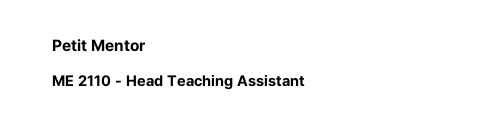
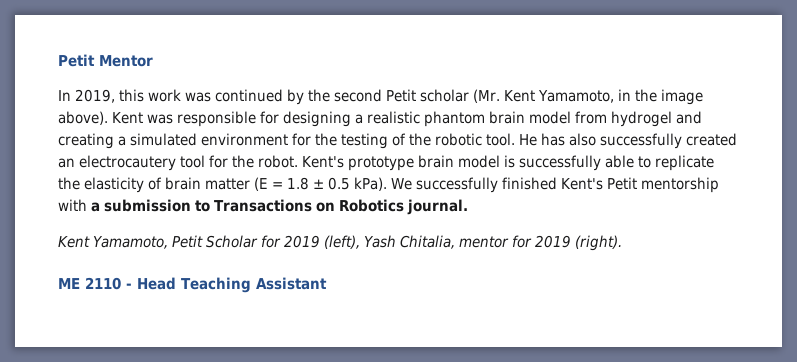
+ In 2019, this work was continued by the second Petit scholar (Mr. Kent Yamamoto, in the image above). Kent was responsible for designing a realistic phantom brain model from hydrogel and creating a simulated environment for the testing of the robotic tool. He has also successfully created an electrocautery tool for the robot. Kent's prototype brain model is successfully able to replicate the elasticity of brain matter (E = 1.8 ± 0.5 kPa). We successfully finished Kent's Petit mentorship with a submission to Transactions on Robotics journal.
+ Kent Yamamoto, Petit Scholar for 2019 (left), Yash Chitalia, mentor for 2019 (right).

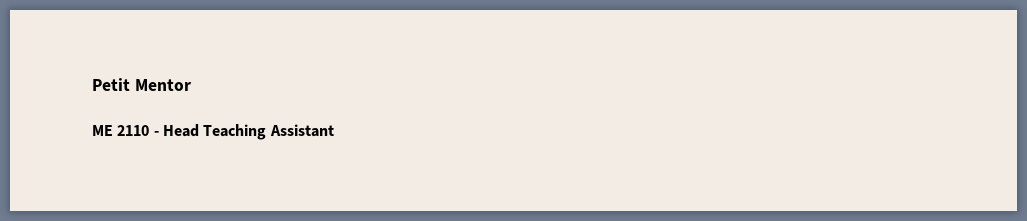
- In 2019, this work was continued by the second Petit scholar (Mr. Kent Yamamoto, in the image above). Kent was responsible for designing a realistic phantom brain model from hydrogel and creating a simulated environment for the testing of the robotic tool. He has also successfully created an electrocautery tool for the robot. Kent's prototype brain model is successfully able to replicate the elasticity of brain matter (E = 1.8 ± 0.5 kPa). We successfully finished Kent's Petit mentorship with a submission to Transactions on Robotics journal.
- Kent Yamamoto, Petit Scholar for 2019 (left), Yash Chitalia, mentor for 2019 (right).

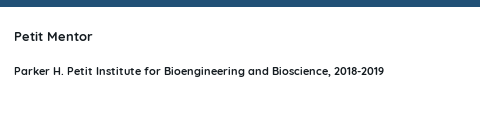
- ME 2110 - Head Teaching Assistant
+ Parker H. Petit Institute for Bioengineering and Bioscience, 2018-2019

